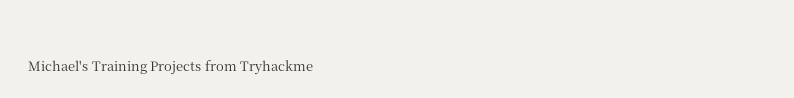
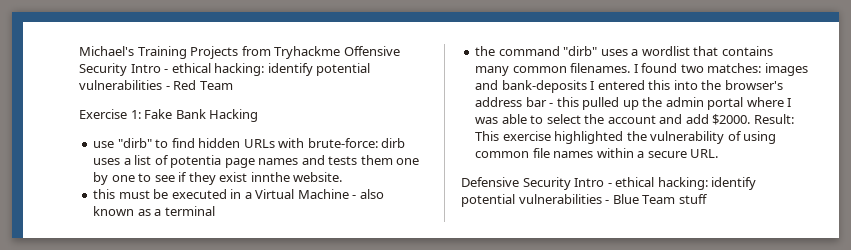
- Michael's Training Projects from Tryhackme
+ Michael's Training Projects from Tryhackme Offensive Security Intro - ethical hacking: identify potential vulnerabilities - Red Team
+ Exercise 1: Fake Bank Hacking
+ use "dirb" to find hidden URLs with brute-force: dirb uses a list of potentia page names and tests them one by one to see if they exist innthe website.
+ this must be executed in a Virtual Machine - also known as a terminal
+ the command "dirb" uses a wordlist that contains many common filenames. I found two matches: images and bank-deposits I entered this into the browser's address bar - this pulled up the admin portal where I was able to select the account and add $2000. Result: This exercise highlighted the vulnerability of using common file names within a secure URL.
+ Defensive Security Intro - ethical hacking: identify potential vulnerabilities - Blue Team stuff

